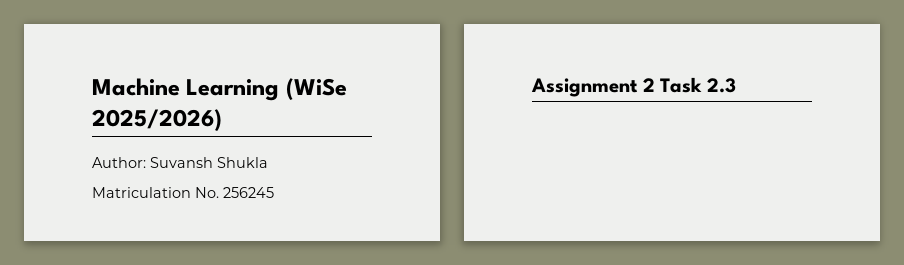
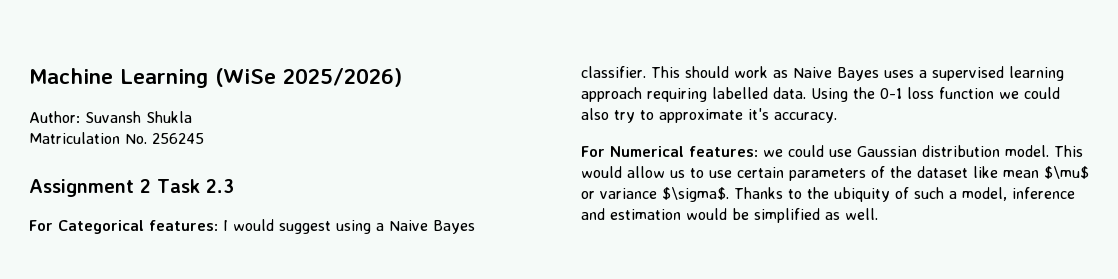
+ For Categorical features: I would suggest using a Naive Bayes classifier. This should work as Naive Bayes uses a supervised learning approach requiring labelled data. Using the 0-1 loss function we could also try to approximate it's accuracy.
+ For Numerical features: we could use Gaussian distribution model. This would allow us to use certain parameters of the dataset like mean $\mu$ or variance $\sigma$. Thanks to the ubiquity of such a model, inference and estimation would be simplified as well.

